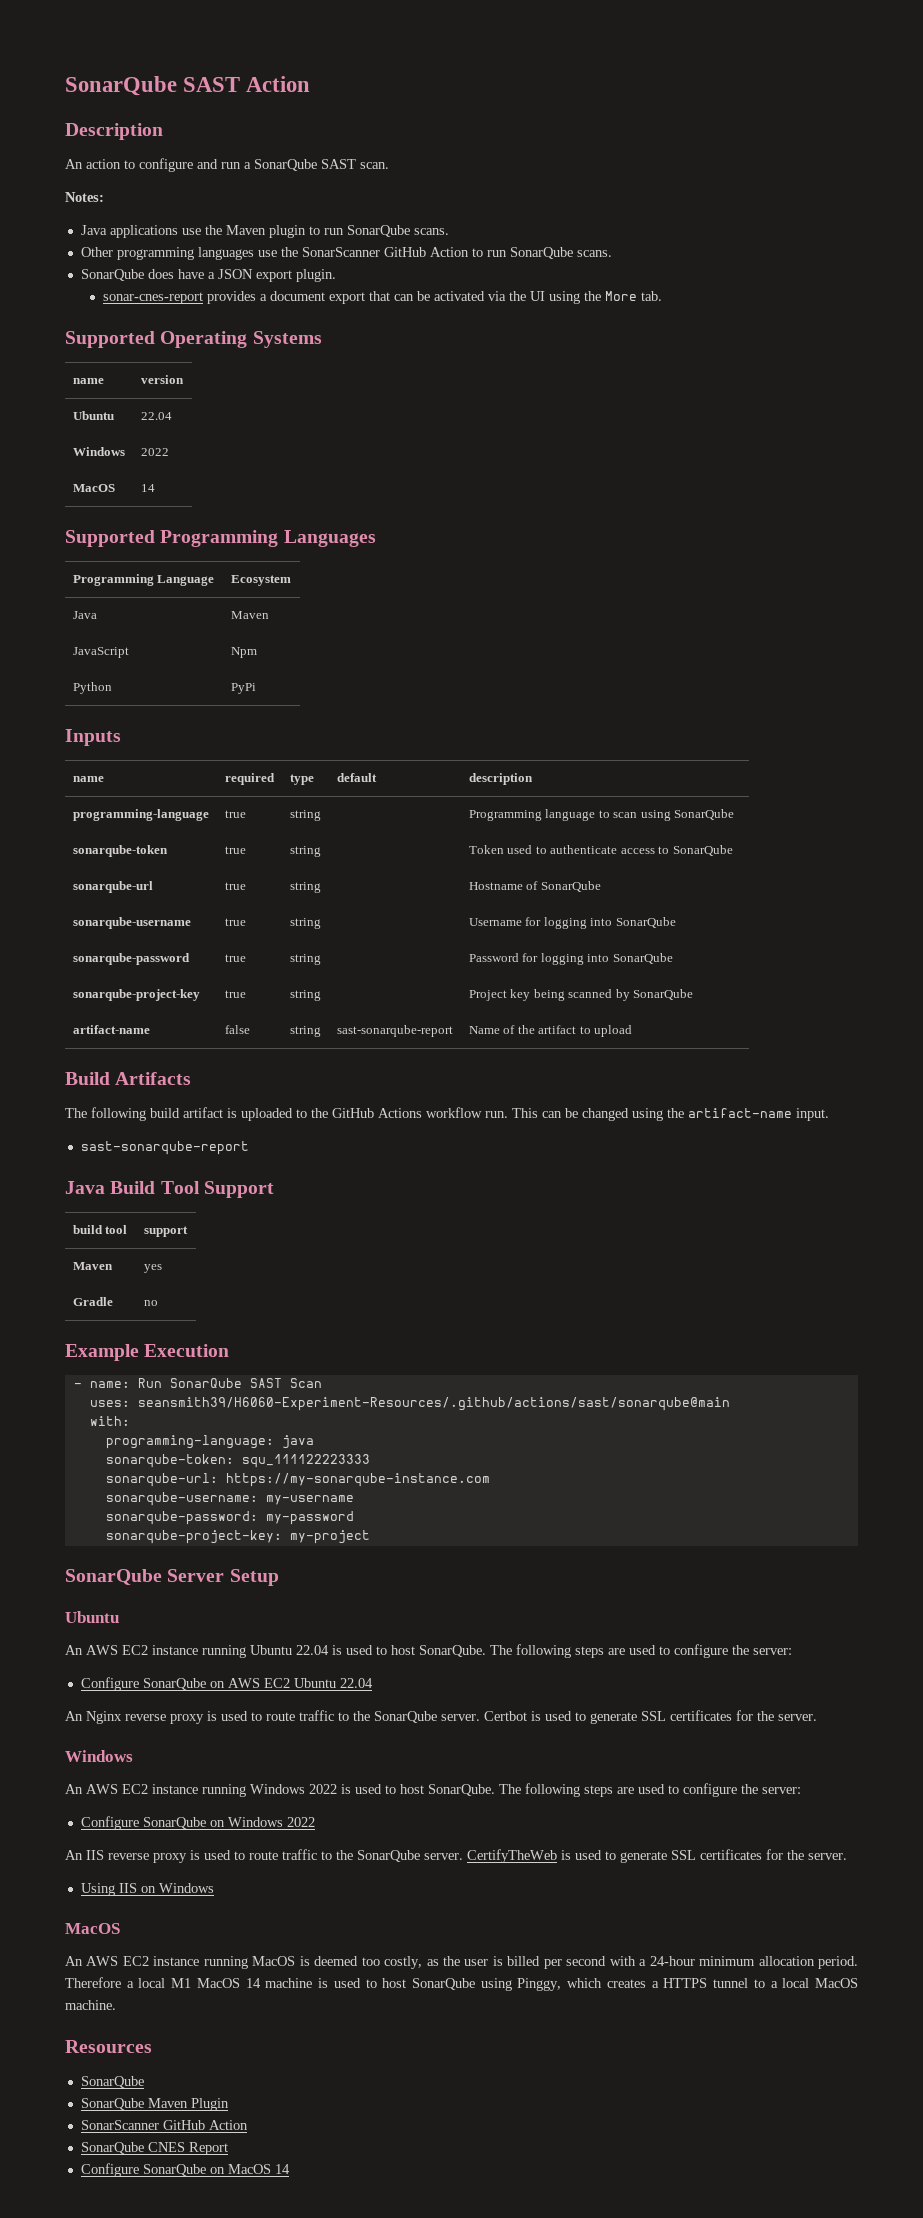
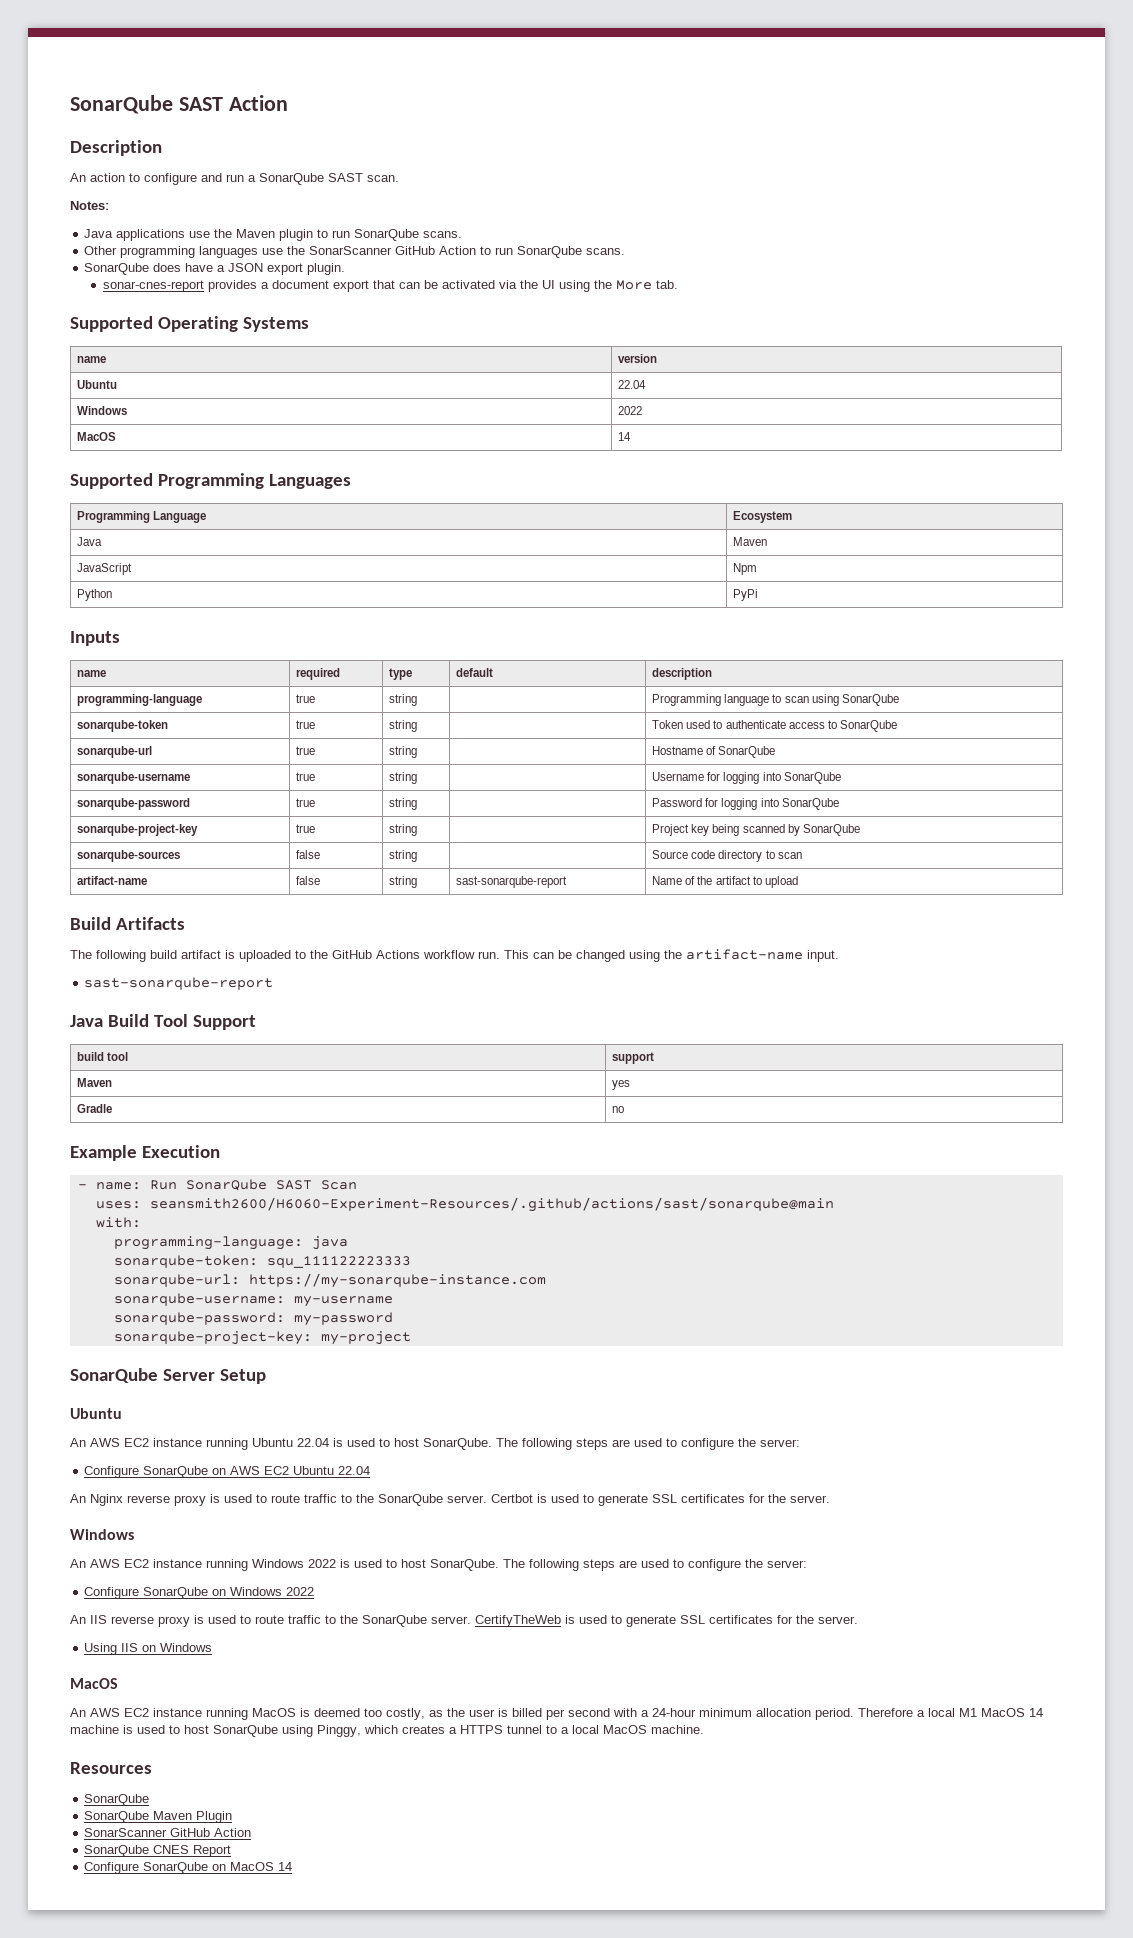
+ sonarqube-sources | false | string | | Source code directory to scan
- uses: seansmith39/H6060-Experiment-Resources/.github/actions/sast/sonarqube@main
+ uses: seansmith2600/H6060-Experiment-Resources/.github/actions/sast/sonarqube@main

